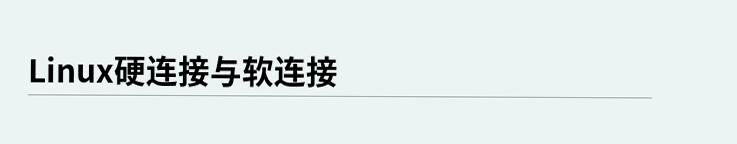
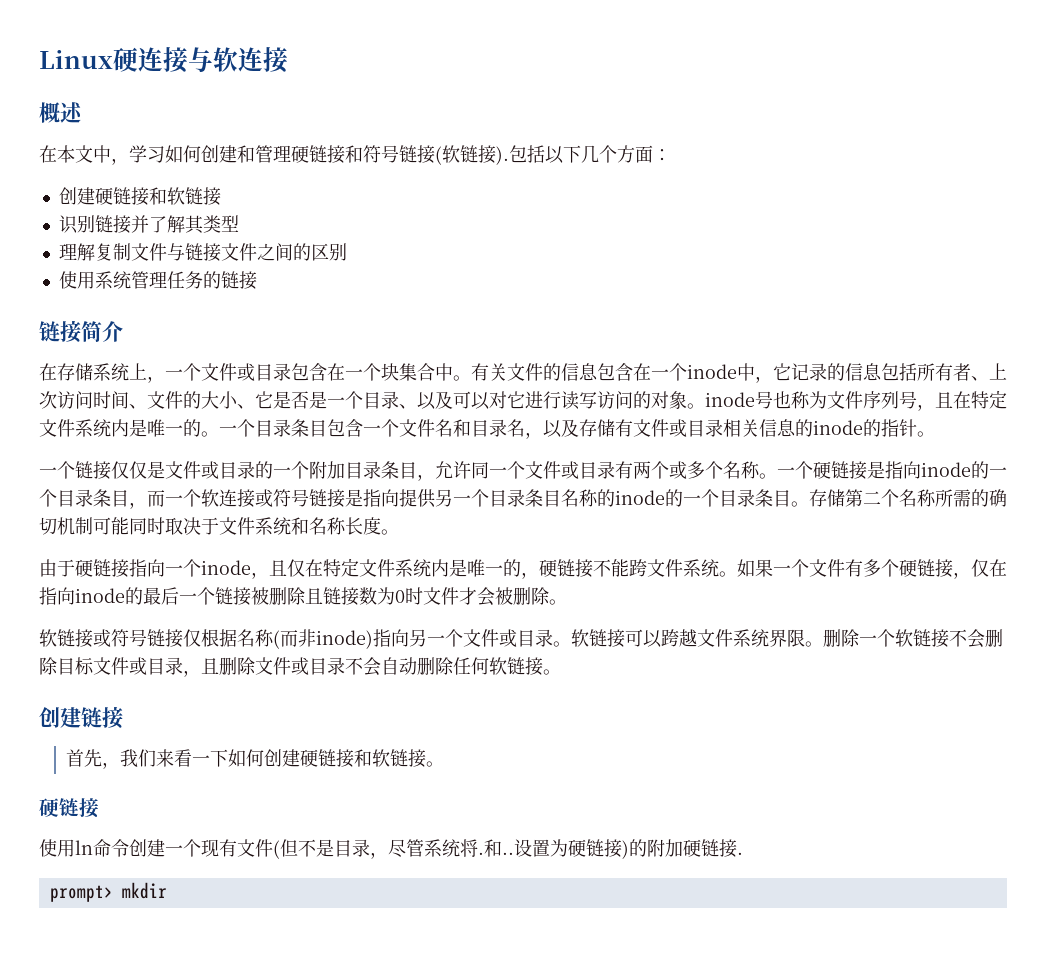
+ 概述
+ 在本文中，学习如何创建和管理硬链接和符号链接(软链接).包括以下几个方面：
+ 创建硬链接和软链接
+ 识别链接并了解其类型
+ 理解复制文件与链接文件之间的区别
+ 使用系统管理任务的链接
+ 链接简介
+ 在存储系统上，一个文件或目录包含在一个块集合中。有关文件的信息包含在一个inode中，它记录的信息包括所有者、上次访问时间、文件的大小、它是否是一个目录、以及可以对它进行读写访问的对象。inode号也称为文件序列号，且在特定文件系统内是唯一的。一个目录条目包含一个文件名和目录名，以及存储有文件或目录相关信息的inode的指针。
+ 一个链接仅仅是文件或目录的一个附加目录条目，允许同一个文件或目录有两个或多个名称。一个硬链接是指向inode的一个目录条目，而一个软连接或符号链接是指向提供另一个目录条目名称的inode的一个目录条目。存储第二个名称所需的确切机制可能同时取决于文件系统和名称长度。
+ 由于硬链接指向一个inode，且仅在特定文件系统内是唯一的，硬链接不能跨文件系统。如果一个文件有多个硬链接，仅在指向inode的最后一个链接被删除且链接数为0时文件才会被删除。
+ 软链接或符号链接仅根据名称(而非inode)指向另一个文件或目录。软链接可以跨越文件系统界限。删除一个软链接不会删除目标文件或目录，且删除文件或目录不会自动删除任何软链接。
+ 创建链接
+ 首先，我们来看一下如何创建硬链接和软链接。
+ 硬链接
+ 使用ln命令创建一个现有文件(但不是目录，尽管系统将.和..设置为硬链接)的附加硬链接.
+ prompt> mkdir

